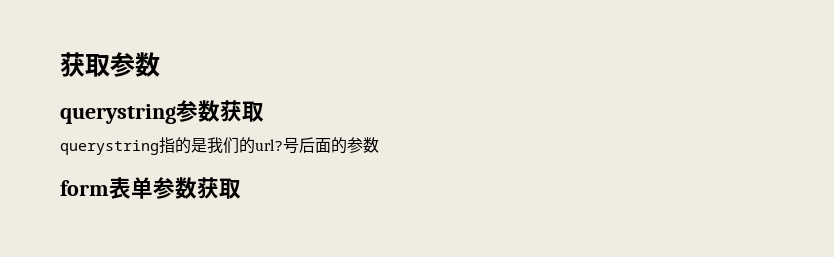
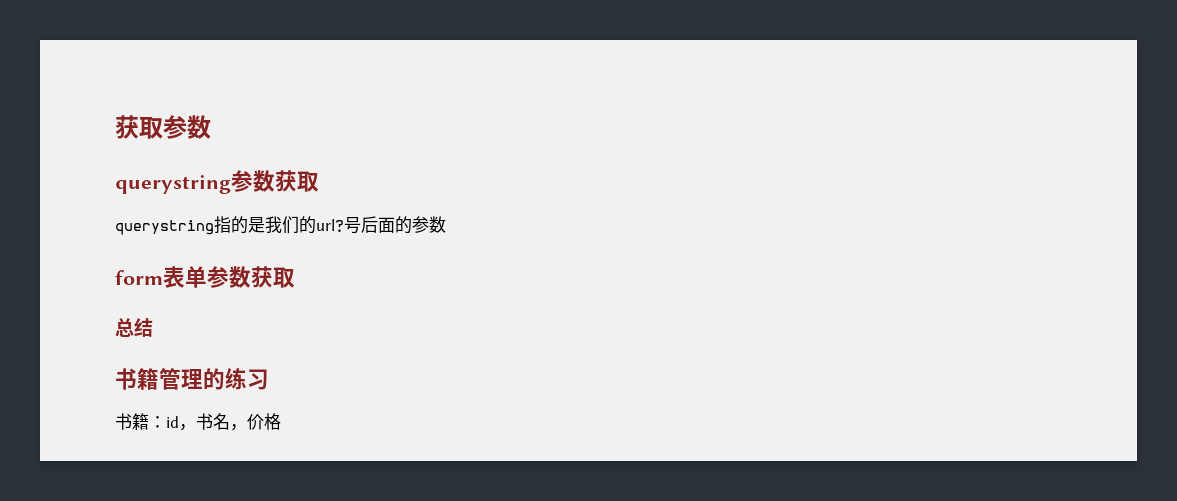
+ 总结
+ 书籍管理的练习
+ 书籍：id，书名，价格

